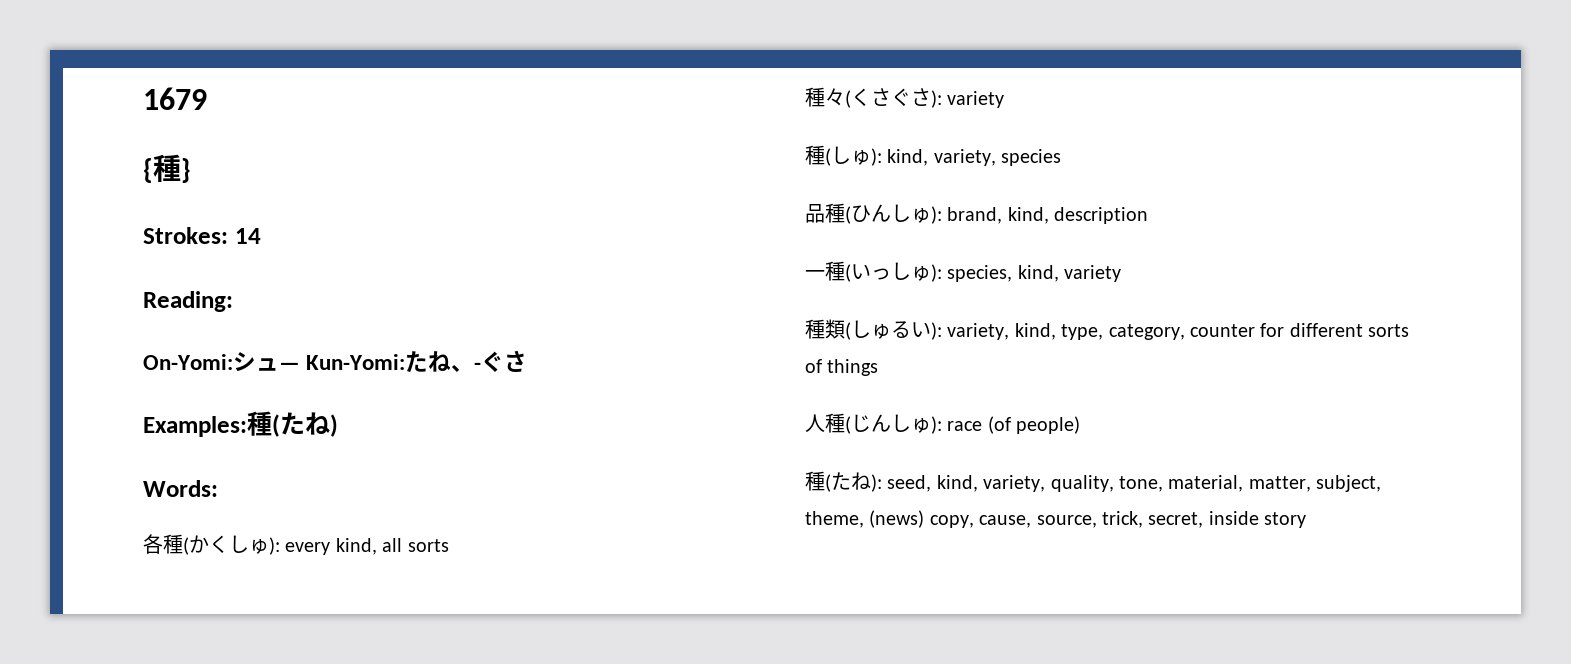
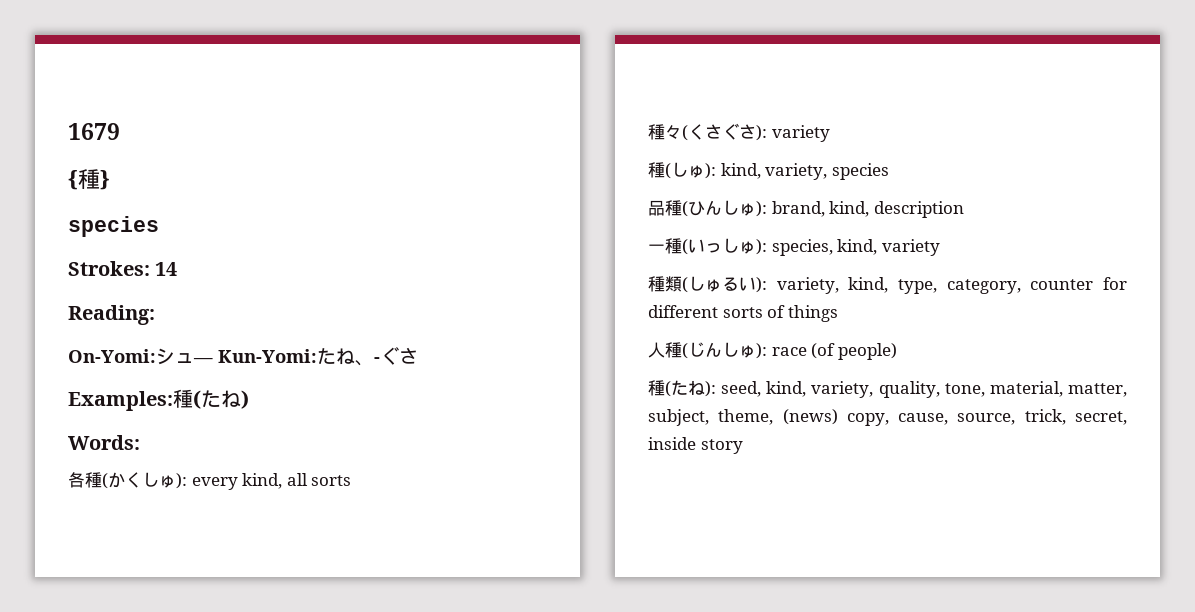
  {種}
+ species

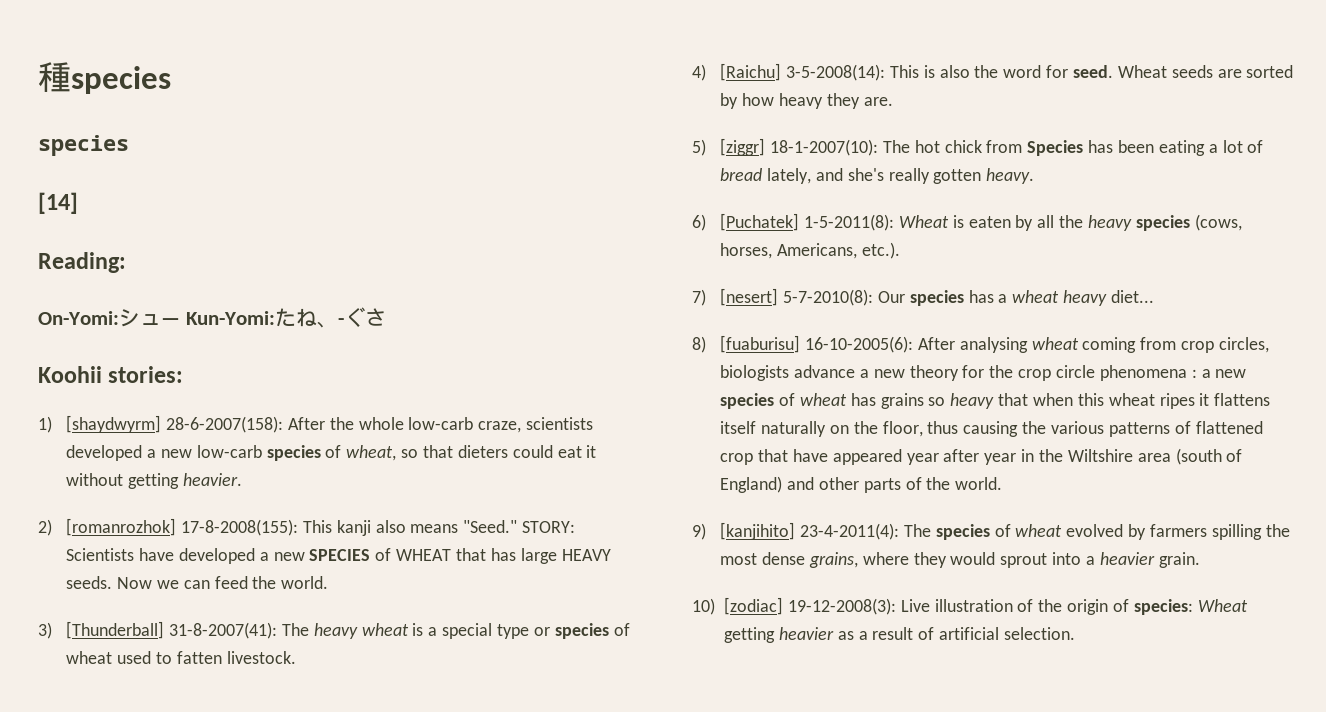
- 1679
- {種}
+ 種species
  species
- Strokes: 14
+ [14]
- Examples:種(たね)
- Words:
- 各種(かくしゅ): every kind, all sorts
- 種々(くさぐさ): variety
- 種(しゅ): kind, variety, species
- 品種(ひんしゅ): brand, kind, description
- 一種(いっしゅ): species, kind, variety
- 種類(しゅるい): variety, kind, type, category, counter for different sorts of things
- 人種(じんしゅ): race (of people)
- 種(たね): seed, kind, variety, quality, tone, material, matter, subject, theme, (news) copy, cause, source, trick, secret, inside story
+ Koohii stories:
+ 1) [shaydwyrm] 28-6-2007(158): After the whole low-carb craze, scientists developed a new low-carb species of wheat, so that dieters could eat it without getting heavier.
+ 2) [romanrozhok] 17-8-2008(155): This kanji also means "Seed." STORY: Scientists have developed a new SPECIES of WHEAT that has large HEAVY seeds. Now we can feed the world.
+ 3) [Thunderball] 31-8-2007(41): The heavy wheat is a special type or species of wheat used to fatten livestock.
+ 4) [Raichu] 3-5-2008(14): This is also the word for seed. Wheat seeds are sorted by how heavy they are.
+ 5) [ziggr] 18-1-2007(10): The hot chick from Species has been eating a lot of bread lately, and she's really gotten heavy.
+ 6) [Puchatek] 1-5-2011(8): Wheat is eaten by all the heavy species (cows, horses, Americans, etc.).
+ 7) [nesert] 5-7-2010(8): Our species has a wheat heavy diet...
+ 8) [fuaburisu] 16-10-2005(6): After analysing wheat coming from crop circles, biologists advance a new theory for the crop circle phenomena : a new species of wheat has grains so heavy that when this wheat ripes it flattens itself naturally on the floor, thus causing the various patterns of flattened crop that have appeared year after year in the Wiltshire area (south of England) and other parts of the world.
+ 9) [kanjihito] 23-4-2011(4): The species of wheat evolved by farmers spilling the most dense grains, where they would sprout into a heavier grain.
+ 10) [zodiac] 19-12-2008(3): Live illustration of the origin of species: Wheat getting heavier as a result of artificial selection.

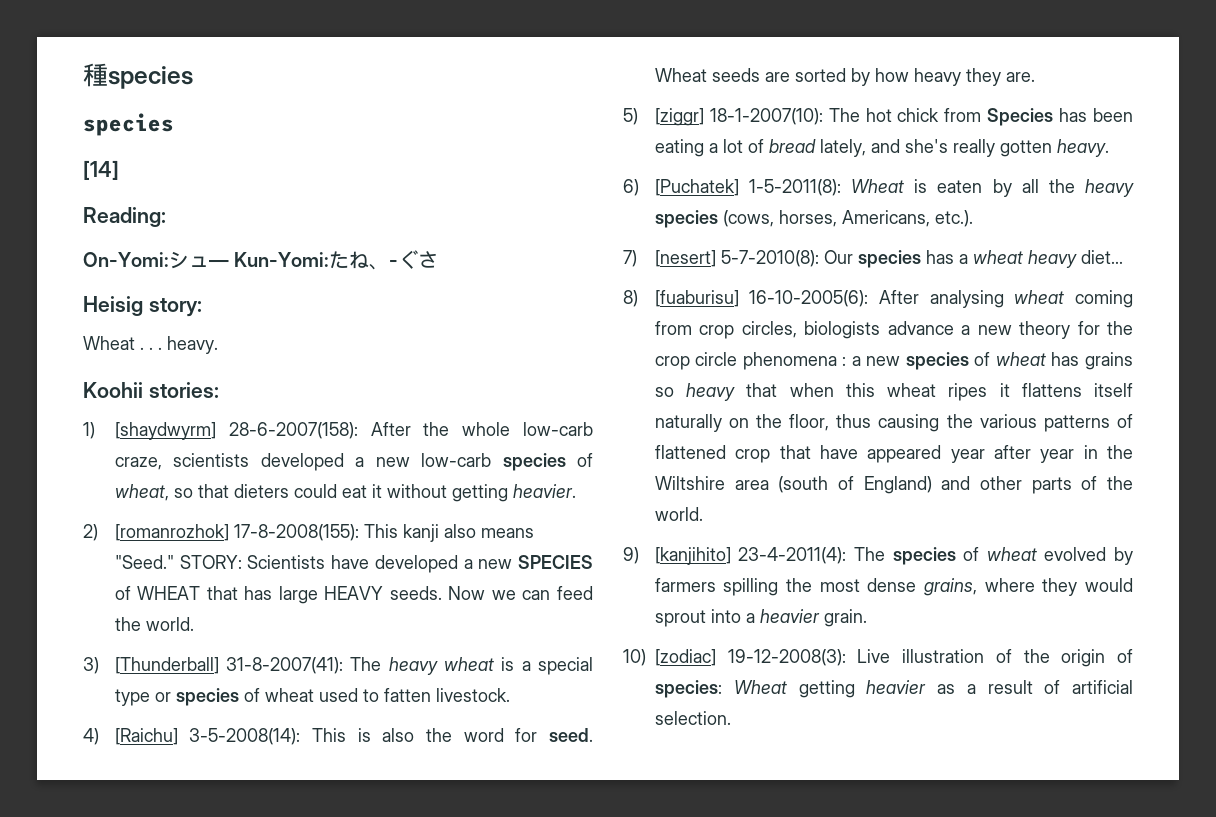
+ Heisig story:
+ Wheat . . . heavy.

